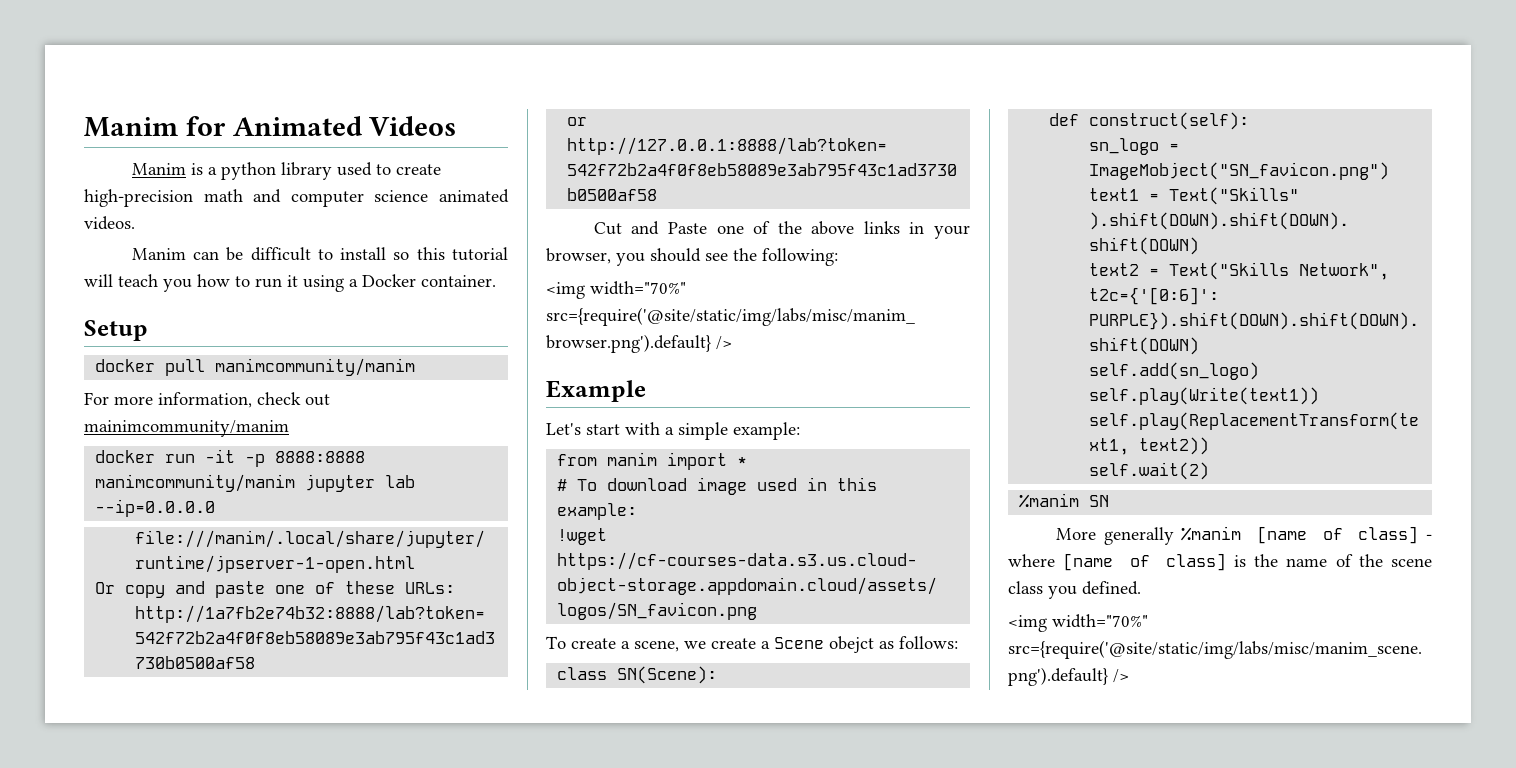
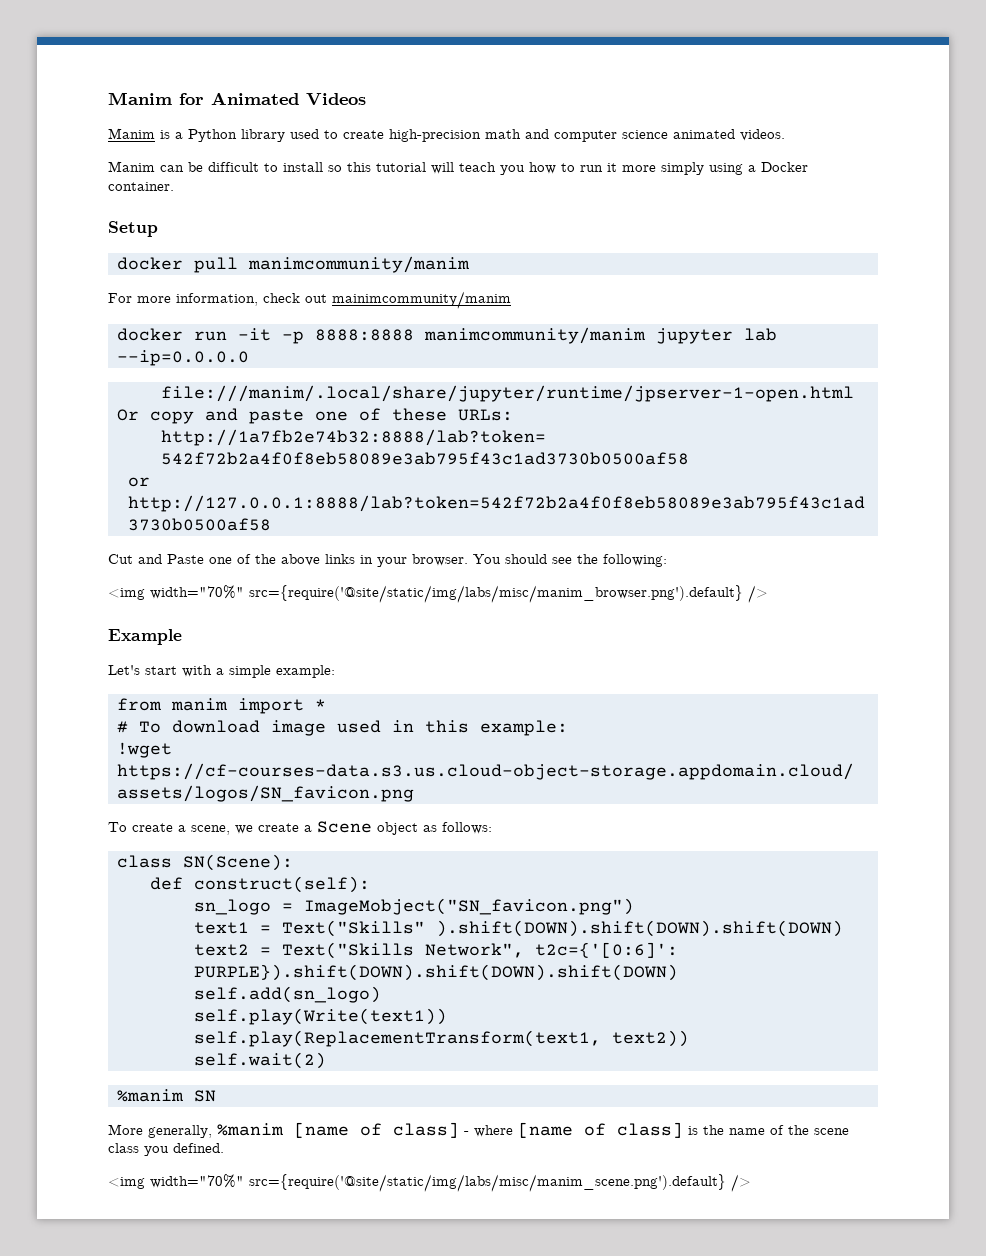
- Manim is a python library used to create high-precision math and computer science animated videos.
+ Manim is a Python library used to create high-precision math and computer science animated videos.
- Manim can be difficult to install so this tutorial will teach you how to run it using a Docker container.
+ Manim can be difficult to install so this tutorial will teach you how to run it more simply using a Docker container.
- Cut and Paste one of the above links in your browser, you should see the following:
+ Cut and Paste one of the above links in your browser. You should see the following:
- To create a scene, we create a Scene obejct as follows:
+ To create a scene, we create a Scene object as follows:
- More generally %manim [name of class] - where [name of class] is the name of the scene class you defined.
+ More generally, %manim [name of class] - where [name of class] is the name of the scene class you defined.

